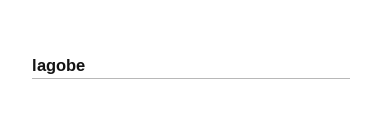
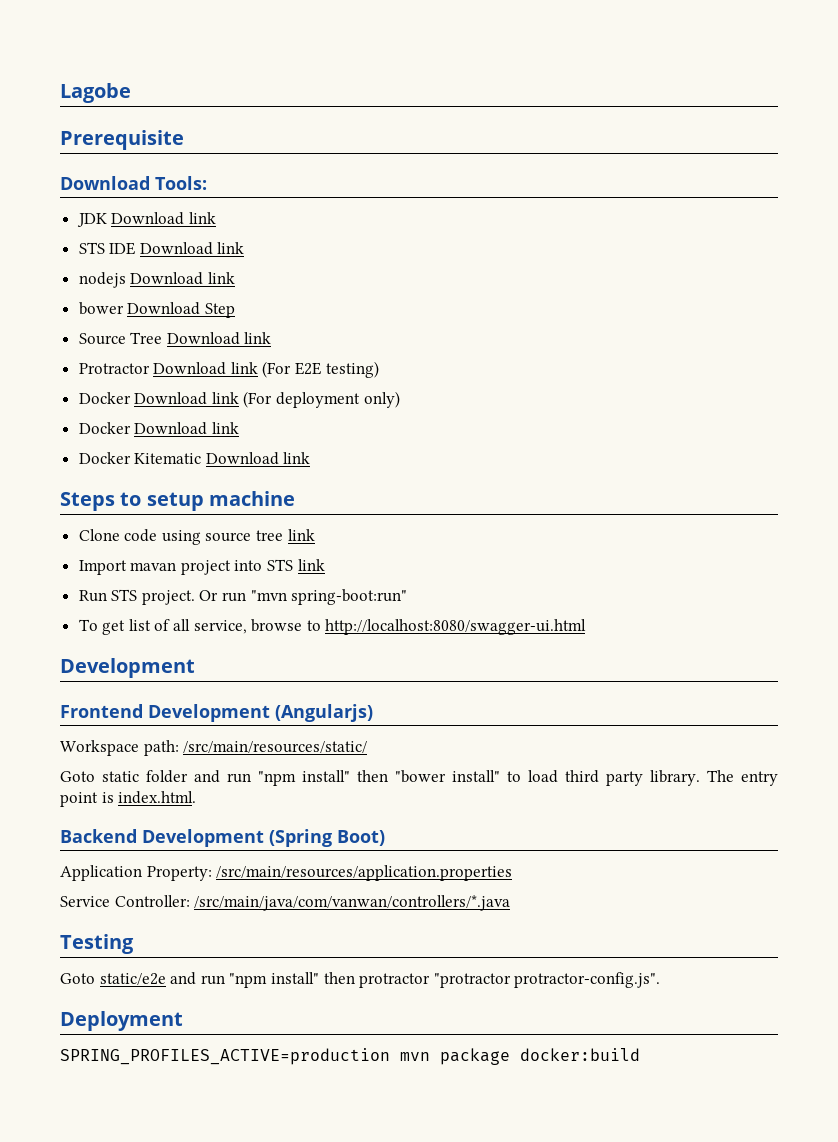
- lagobe
+ Lagobe
+ Prerequisite
+ Download Tools:
+ JDK Download link
+ STS IDE Download link
+ nodejs Download link
+ bower Download Step
+ Source Tree Download link
+ Protractor Download link (For E2E testing)
+ Docker Download link (For deployment only)
+ Docker Download link
+ Docker Kitematic Download link
+ Steps to setup machine
+ Clone code using source tree link
+ Import mavan project into STS link
+ Run STS project. Or run "mvn spring-boot:run"
+ To get list of all service, browse to http://localhost:8080/swagger-ui.html
+ Development
+ Frontend Development (Angularjs)
+ Workspace path: /src/main/resources/static/
+ Goto static folder and run "npm install" then "bower install" to load third party library. The entry point is index.html.
+ Backend Development (Spring Boot)
+ Application Property: /src/main/resources/application.properties
+ Service Controller: /src/main/java/com/vanwan/controllers/*.java
+ Testing
+ Goto static/e2e and run "npm install" then protractor "protractor protractor-config.js".
+ Deployment
+ SPRING_PROFILES_ACTIVE=production mvn package docker:build

